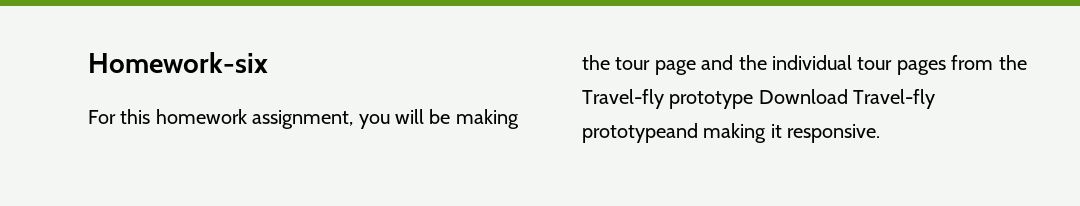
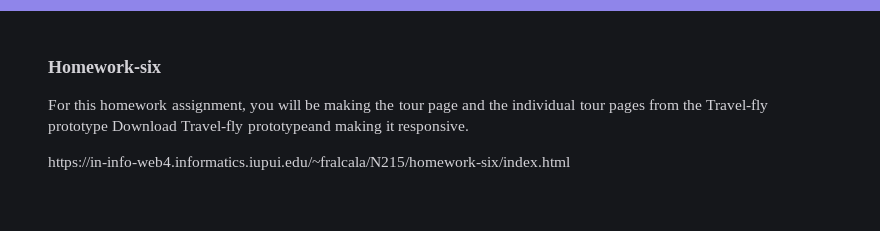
+ https://in-info-web4.informatics.iupui.edu/~fralcala/N215/homework-six/index.html

